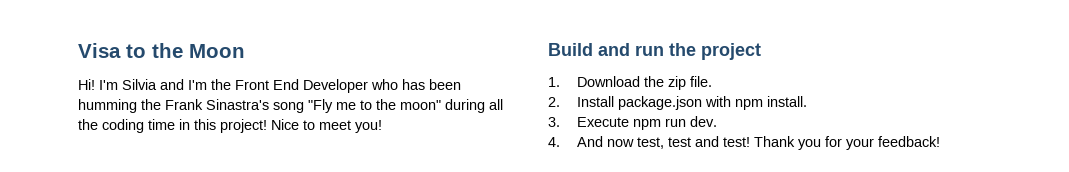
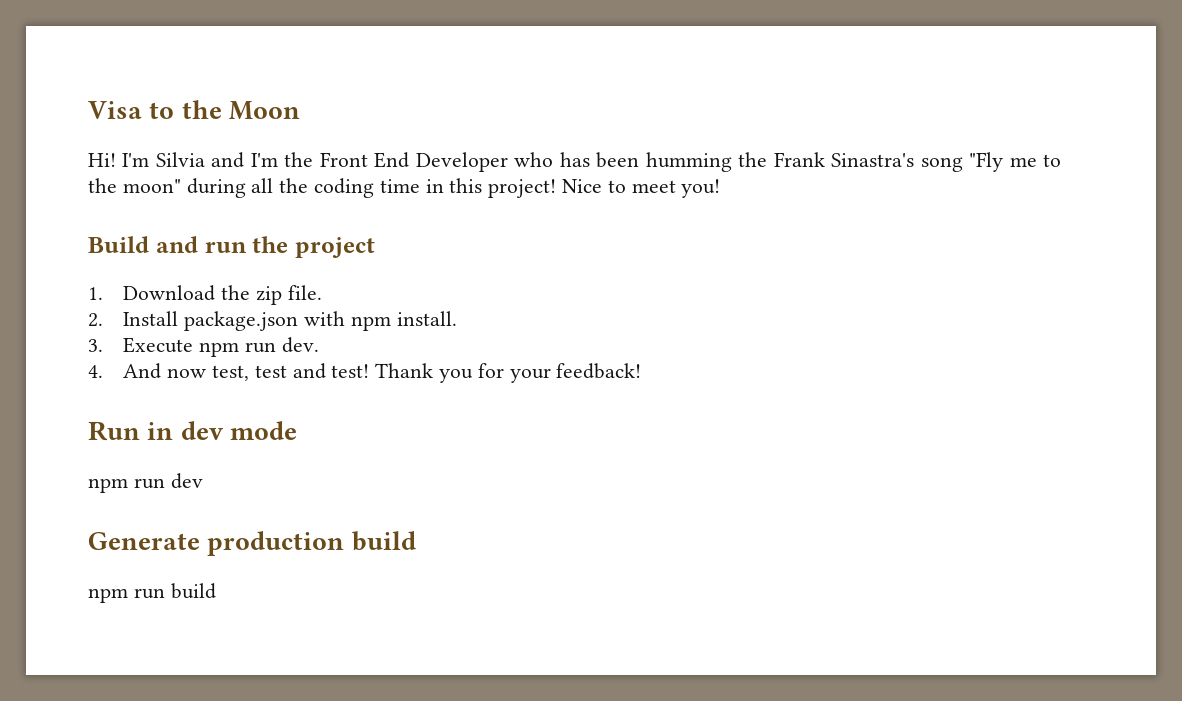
+ Run in dev mode
+ npm run dev
+ Generate production build
+ npm run build

